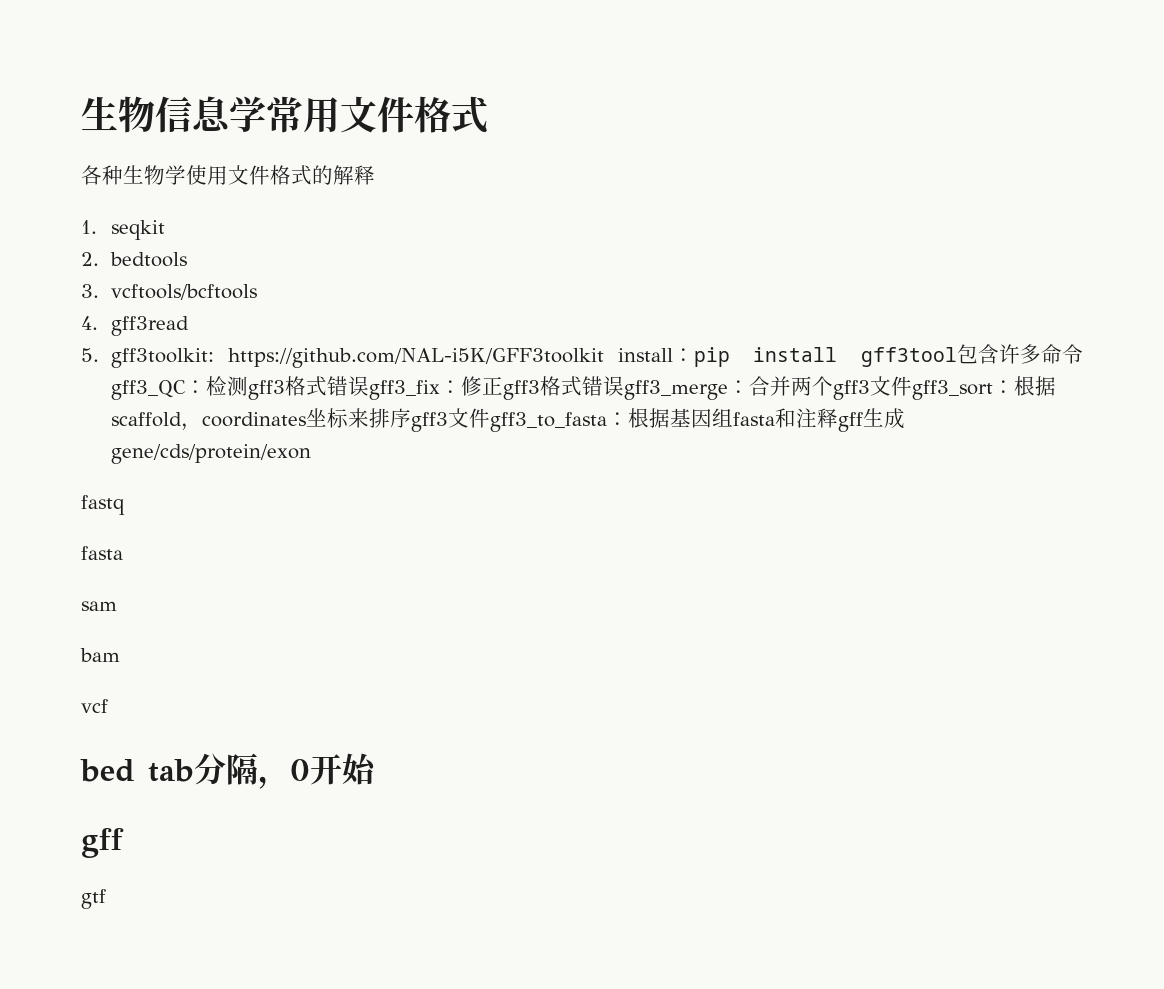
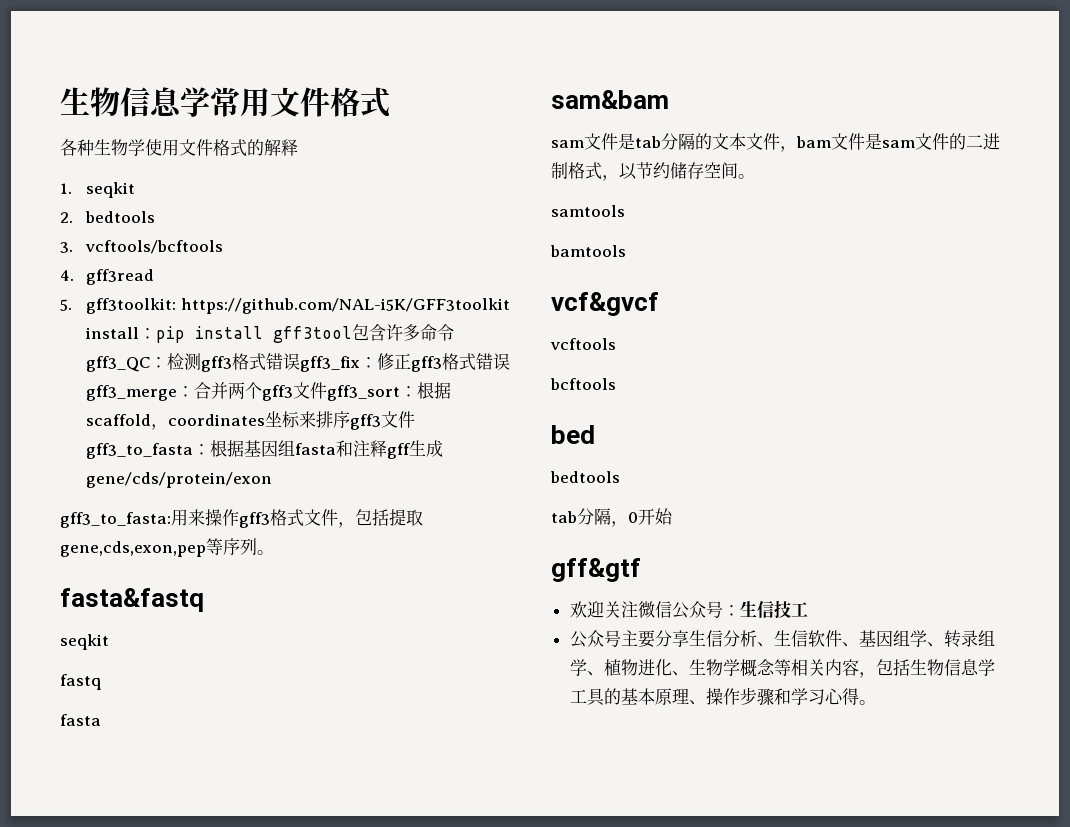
+ gff3_to_fasta:用来操作gff3格式文件，包括提取gene,cds,exon,pep等序列。
+ fasta&fastq
+ seqkit
- sam
- bam
- vcf
+ sam&bam
+ sam文件是tab分隔的文本文件，bam文件是sam文件的二进制格式，以节约储存空间。
+ samtools
+ bamtools
+ vcf&gvcf
+ vcftools
+ bcftools
- bed tab分隔，0开始
- gff
- gtf
+ bed
+ bedtools
+ tab分隔，0开始
+ gff&gtf
+ 欢迎关注微信公众号：生信技工
+ 公众号主要分享生信分析、生信软件、基因组学、转录组学、植物进化、生物学概念等相关内容，包括生物信息学工具的基本原理、操作步骤和学习心得。

